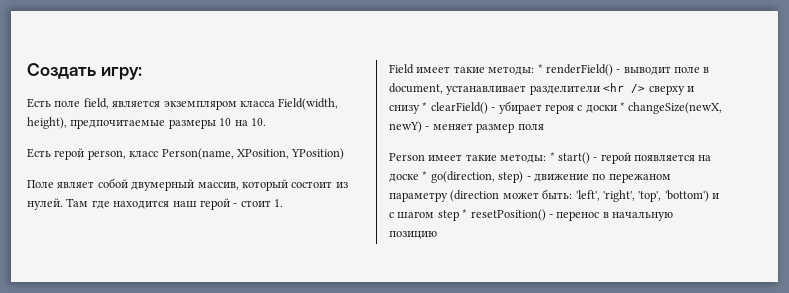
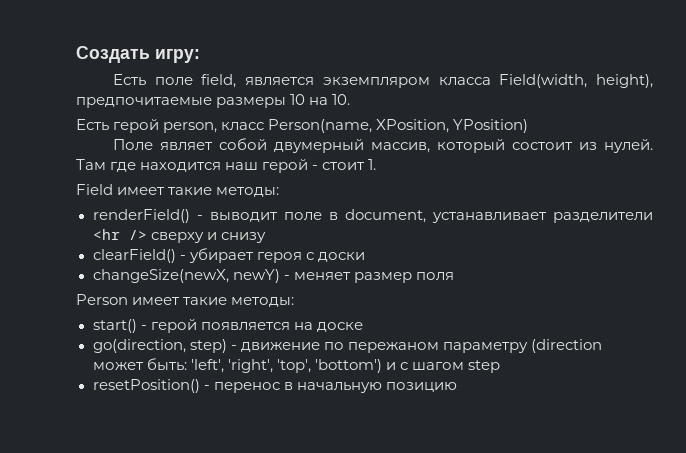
- Field имеет такие методы: * renderField() - выводит поле в document, устанавливает разделители <hr /> сверху и снизу * clearField() - убирает героя с доски * changeSize(newX, newY) - меняет размер поля
+ Field имеет такие методы:
+ renderField() - выводит поле в document, устанавливает разделители <hr /> сверху и снизу
+ clearField() - убирает героя с доски
+ changeSize(newX, newY) - меняет размер поля
- Person имеет такие методы: * start() - герой появляется на доске * go(direction, step) - движение по пережаном параметру (direction может быть: 'left', 'right', 'top', 'bottom') и с шагом step * resetPosition() - перенос в начальную позицию
+ Person имеет такие методы:
+ start() - герой появляется на доске
+ go(direction, step) - движение по пережаном параметру (direction может быть: 'left', 'right', 'top', 'bottom') и с шагом step
+ resetPosition() - перенос в начальную позицию

